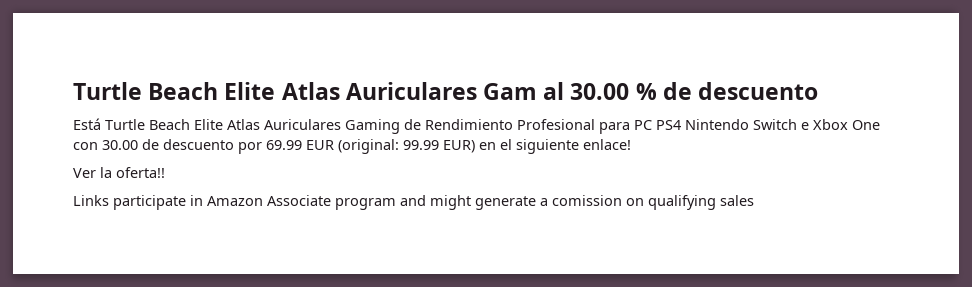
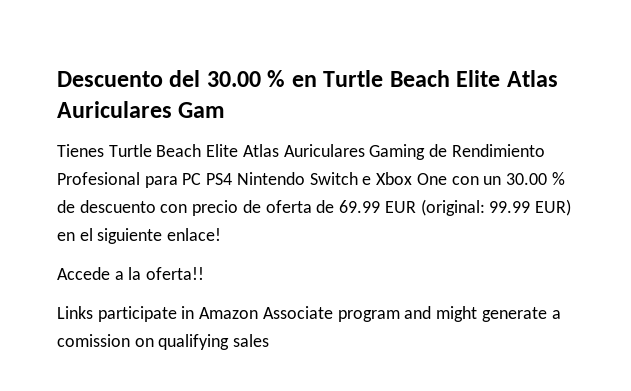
- Turtle Beach Elite Atlas Auriculares Gam al 30.00 % de descuento
- Está Turtle Beach Elite Atlas Auriculares Gaming de Rendimiento Profesional para PC PS4 Nintendo Switch e Xbox One con 30.00 de descuento por 69.99 EUR (original: 99.99 EUR) en el siguiente enlace!
+ Descuento del 30.00 % en Turtle Beach Elite Atlas Auriculares Gam
+ Tienes Turtle Beach Elite Atlas Auriculares Gaming de Rendimiento Profesional para PC PS4 Nintendo Switch e Xbox One con un 30.00 % de descuento con precio de oferta de 69.99 EUR (original: 99.99 EUR) en el siguiente enlace!
- Ver la oferta!!
+ Accede a la oferta!!

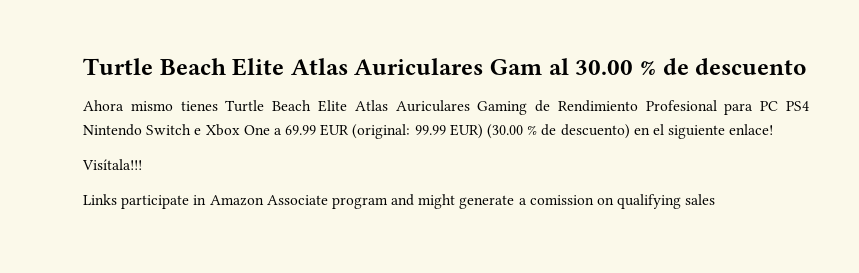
- Descuento del 30.00 % en Turtle Beach Elite Atlas Auriculares Gam
- Tienes Turtle Beach Elite Atlas Auriculares Gaming de Rendimiento Profesional para PC PS4 Nintendo Switch e Xbox One con un 30.00 % de descuento con precio de oferta de 69.99 EUR (original: 99.99 EUR) en el siguiente enlace!
+ Turtle Beach Elite Atlas Auriculares Gam al 30.00 % de descuento
+ Ahora mismo tienes Turtle Beach Elite Atlas Auriculares Gaming de Rendimiento Profesional para PC PS4 Nintendo Switch e Xbox One a 69.99 EUR (original: 99.99 EUR) (30.00 % de descuento) en el siguiente enlace!
- Accede a la oferta!!
+ Visítala!!!

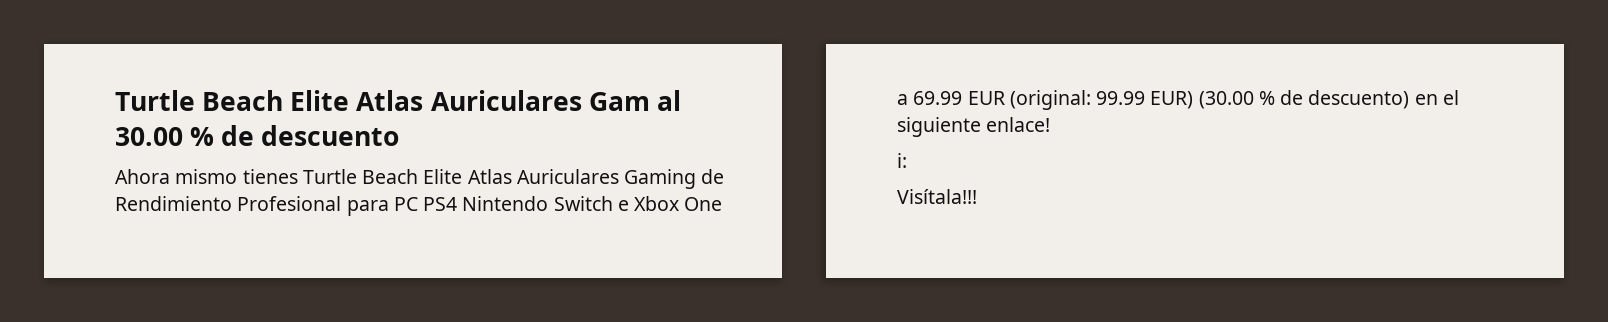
+ ℹ:
- Links participate in Amazon Associate program and might generate a comission on qualifying sales

